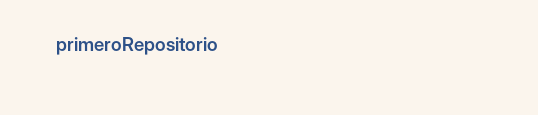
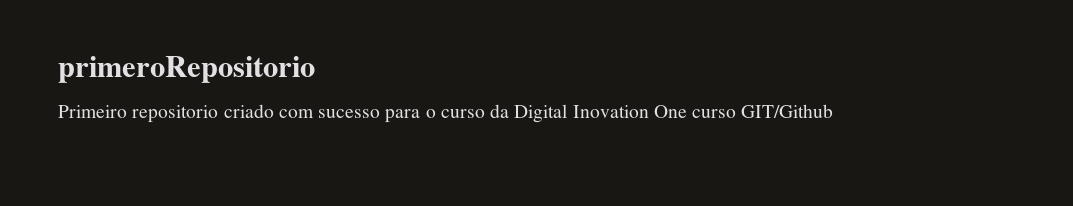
+ Primeiro repositorio criado com sucesso para o curso da Digital Inovation One curso GIT/Github

